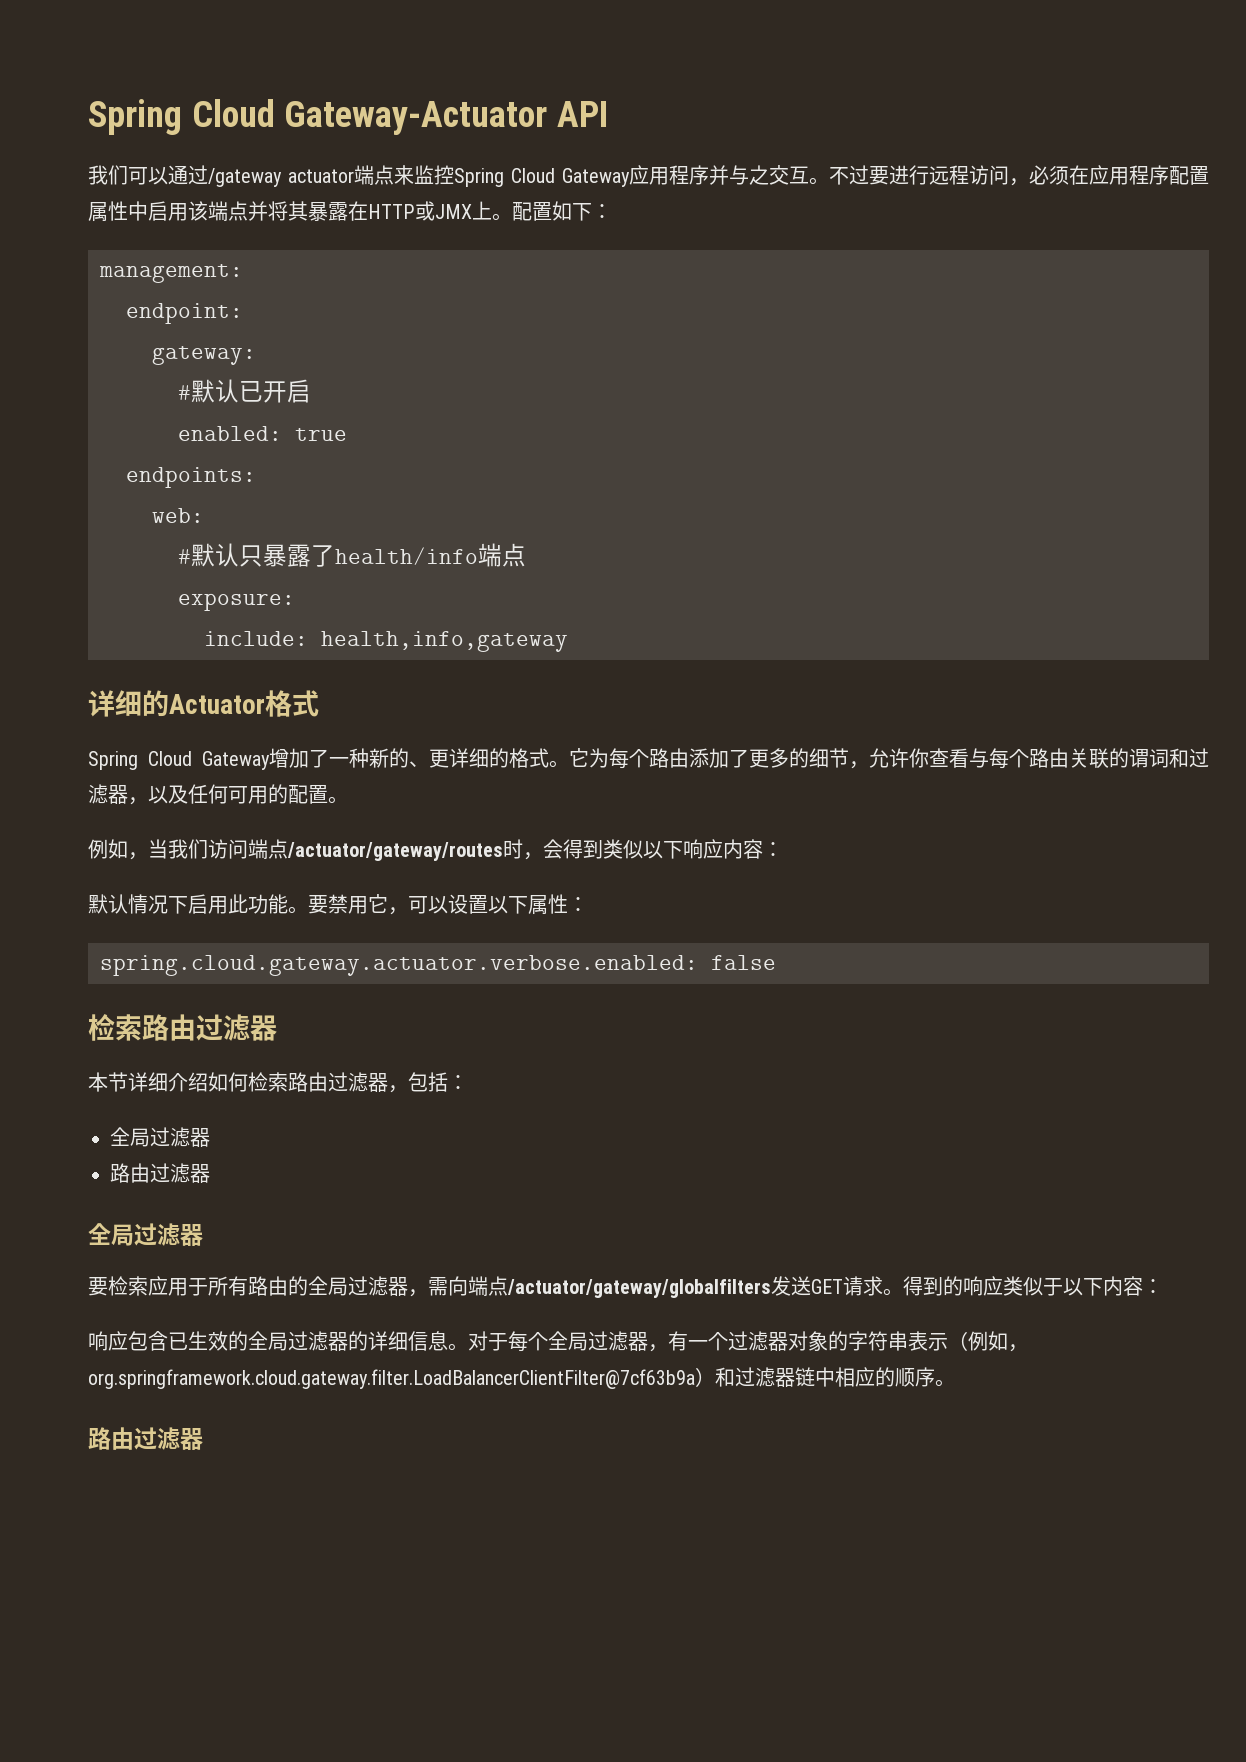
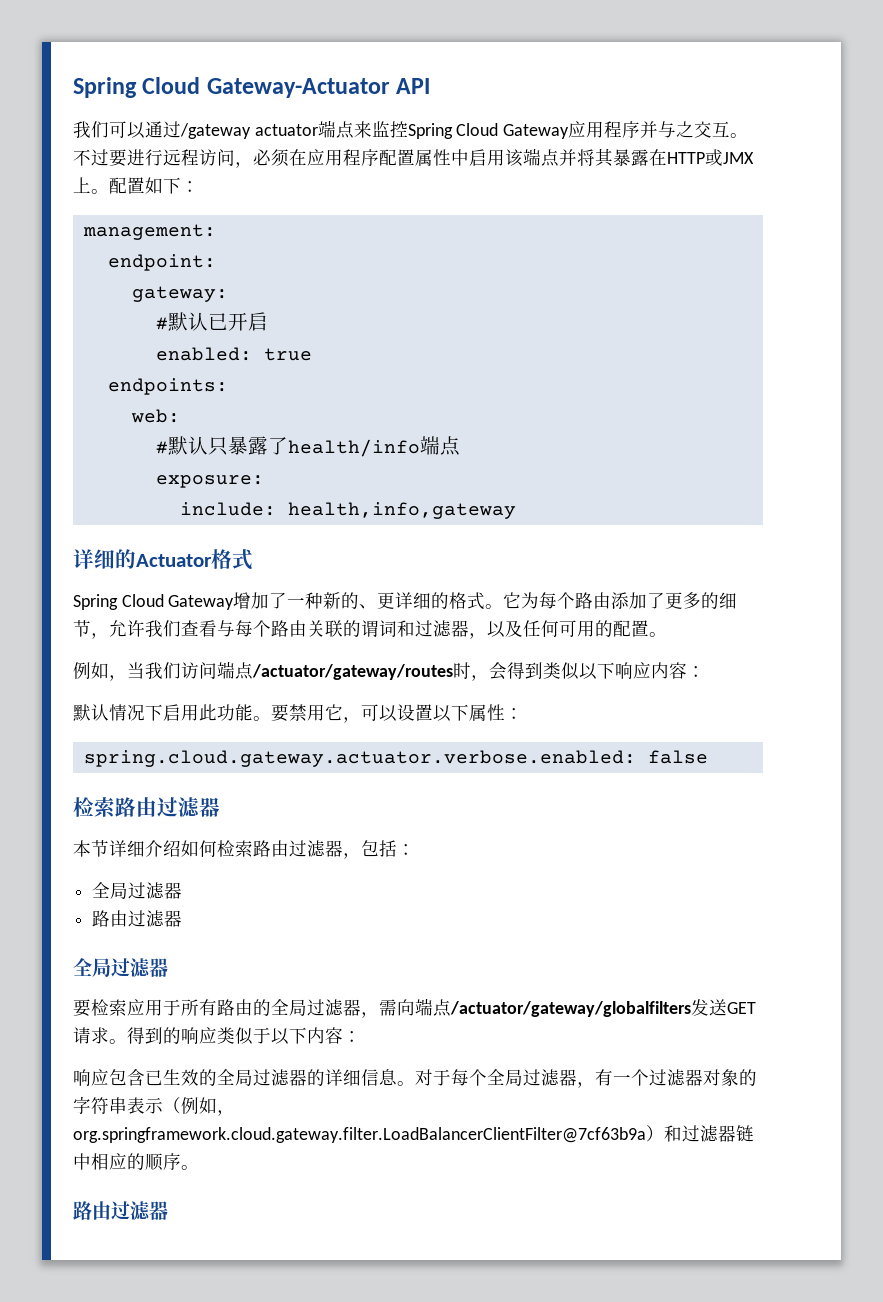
- 它为每个路由添加了更多的细节，允许你查看与每个路由关联的谓词和过滤器，以及任何可用的配置。
+ 它为每个路由添加了更多的细节，允许我们查看与每个路由关联的谓词和过滤器，以及任何可用的配置。

